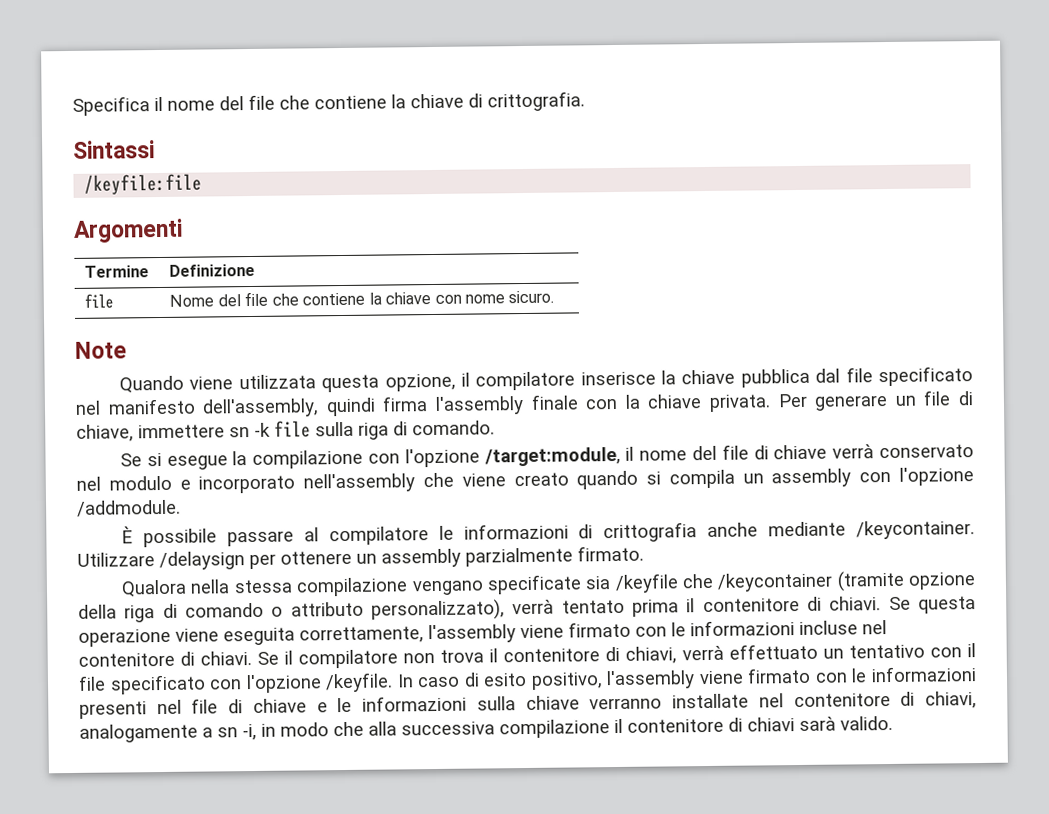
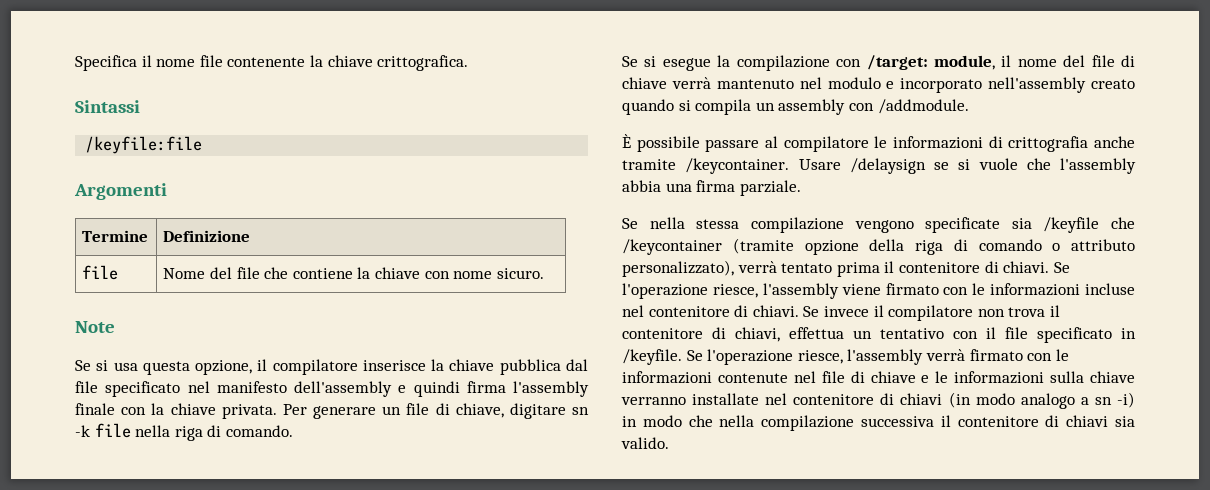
- Specifica il nome del file che contiene la chiave di crittografia.
+ Specifica il nome file contenente la chiave crittografica.
- Quando viene utilizzata questa opzione, il compilatore inserisce la chiave pubblica dal file specificato nel manifesto dell'assembly, quindi firma l'assembly finale con la chiave privata.
+ Se si usa questa opzione, il compilatore inserisce la chiave pubblica dal file specificato nel manifesto dell'assembly e quindi firma l'assembly finale con la chiave privata.
- Per generare un file di chiave, immettere sn -k file sulla riga di comando.
+ Per generare un file di chiave, digitare sn -k file nella riga di comando.
- Se si esegue la compilazione con l'opzione /target:module, il nome del file di chiave verrà conservato nel modulo e incorporato nell'assembly che viene creato quando si compila un assembly con l'opzione /addmodule.
+ Se si esegue la compilazione con /target: module, il nome del file di chiave verrà mantenuto nel modulo e incorporato nell'assembly creato quando si compila un assembly con /addmodule.
- È possibile passare al compilatore le informazioni di crittografia anche mediante /keycontainer. Utilizzare /delaysign per ottenere un assembly parzialmente firmato.
- Qualora nella stessa compilazione vengano specificate sia /keyfile che /keycontainer (tramite opzione della riga di comando o attributo personalizzato), verrà tentato prima il contenitore di chiavi.
+ È possibile passare al compilatore le informazioni di crittografia anche tramite /keycontainer. Usare /delaysign se si vuole che l'assembly abbia una firma parziale.
+ Se nella stessa compilazione vengono specificate sia /keyfile che /keycontainer (tramite opzione della riga di comando o attributo personalizzato), verrà tentato prima il contenitore di chiavi.
- Se questa operazione viene eseguita correttamente, l'assembly viene firmato con le informazioni incluse nel contenitore di chiavi.
+ Se l'operazione riesce, l'assembly viene firmato con le informazioni incluse nel contenitore di chiavi.
- Se il compilatore non trova il contenitore di chiavi, verrà effettuato un tentativo con il file specificato con l'opzione /keyfile. In caso di esito positivo, l'assembly viene firmato con le informazioni presenti nel file di chiave e le informazioni sulla chiave verranno installate nel contenitore di chiavi, analogamente a sn -i, in modo che alla successiva compilazione il contenitore di chiavi sarà valido.
+ Se invece il compilatore non trova il contenitore di chiavi, effettua un tentativo con il file specificato in /keyfile. Se l'operazione riesce, l'assembly verrà firmato con le informazioni contenute nel file di chiave e le informazioni sulla chiave verranno installate nel contenitore di chiavi (in modo analogo a sn -i) in modo che nella compilazione successiva il contenitore di chiavi sia valido.

